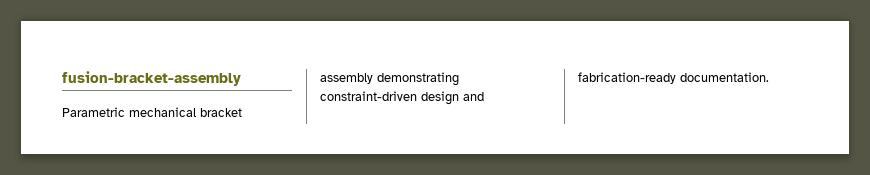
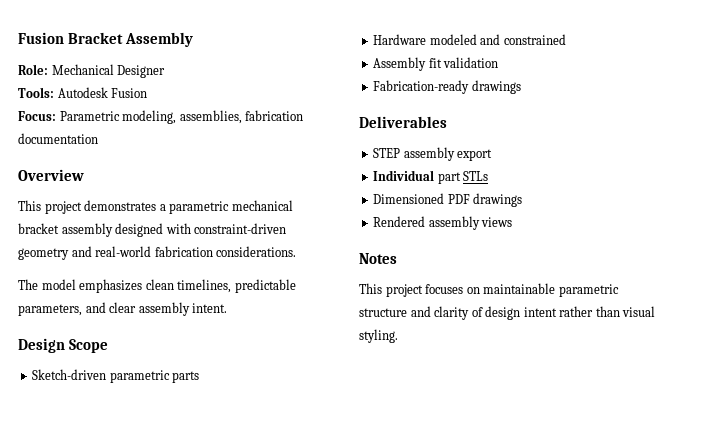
- fusion-bracket-assembly
- Parametric mechanical bracket assembly demonstrating constraint-driven design and fabrication-ready documentation.
+ Fusion Bracket Assembly
+ Role: Mechanical Designer
+ Tools: Autodesk Fusion
+ Focus: Parametric modeling, assemblies, fabrication documentation
+ Overview
+ This project demonstrates a parametric mechanical bracket assembly designed with constraint-driven geometry and real-world fabrication considerations.
+ The model emphasizes clean timelines, predictable parameters, and clear assembly intent.
+ Design Scope
+ Sketch-driven parametric parts
+ Hardware modeled and constrained
+ Assembly fit validation
+ Fabrication-ready drawings
+ Deliverables
+ STEP assembly export
+ Individual part STLs
+ Dimensioned PDF drawings
+ Rendered assembly views
+ Notes
+ This project focuses on maintainable parametric structure and clarity of design intent rather than visual styling.

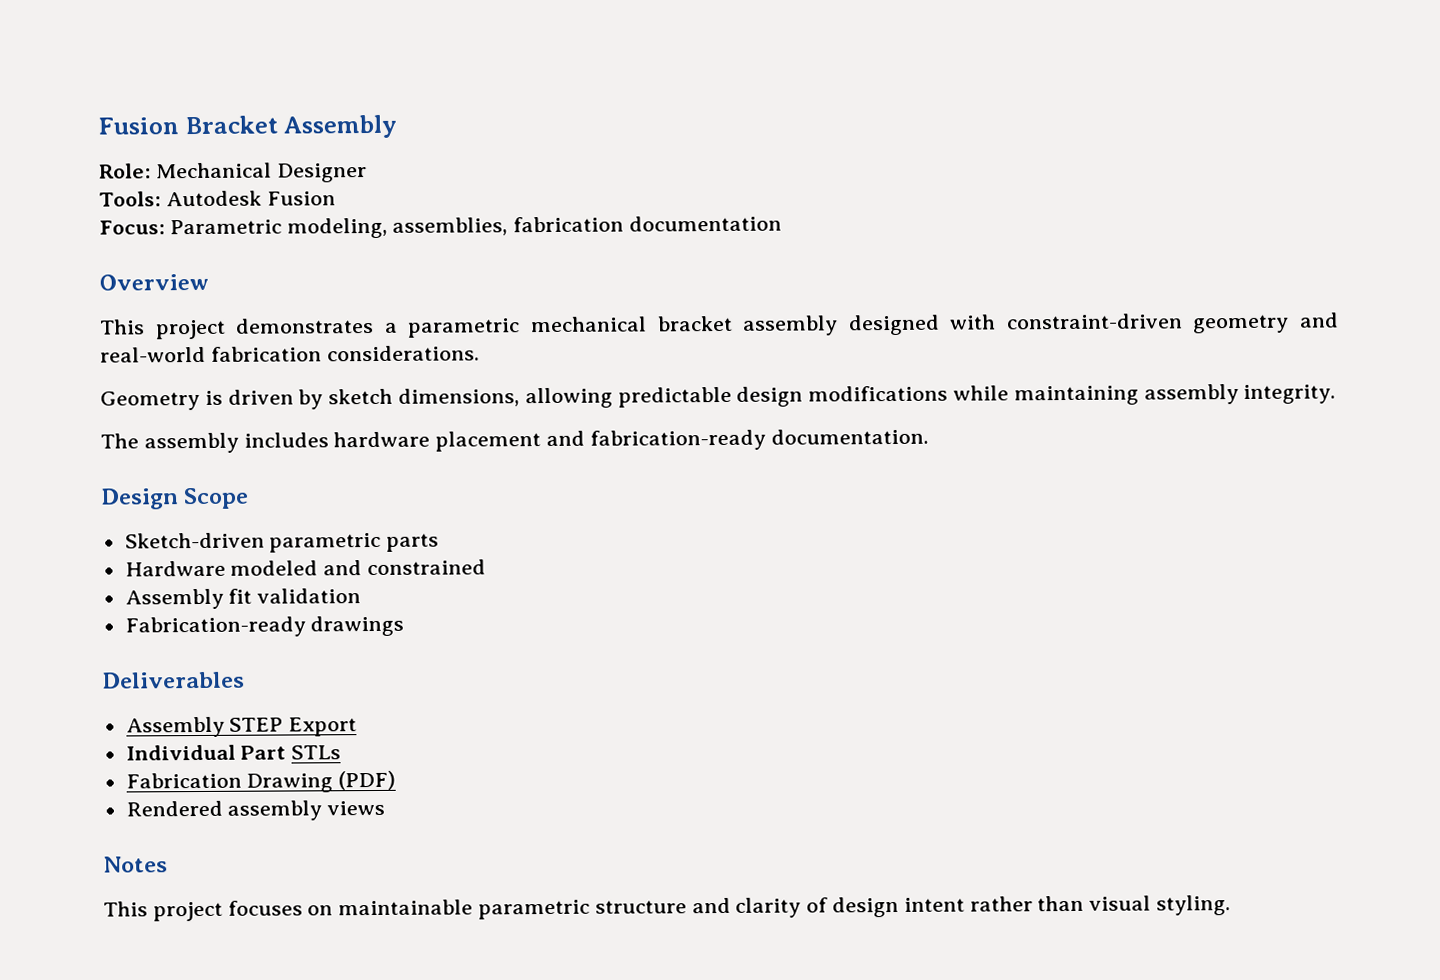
- The model emphasizes clean timelines, predictable parameters, and clear assembly intent.
+ Geometry is driven by sketch dimensions, allowing predictable design modifications while maintaining assembly integrity.
+ The assembly includes hardware placement and fabrication-ready documentation.
- STEP assembly export
+ Assembly STEP Export
- Individual part STLs
+ Individual Part STLs
- Dimensioned PDF drawings
+ Fabrication Drawing (PDF)

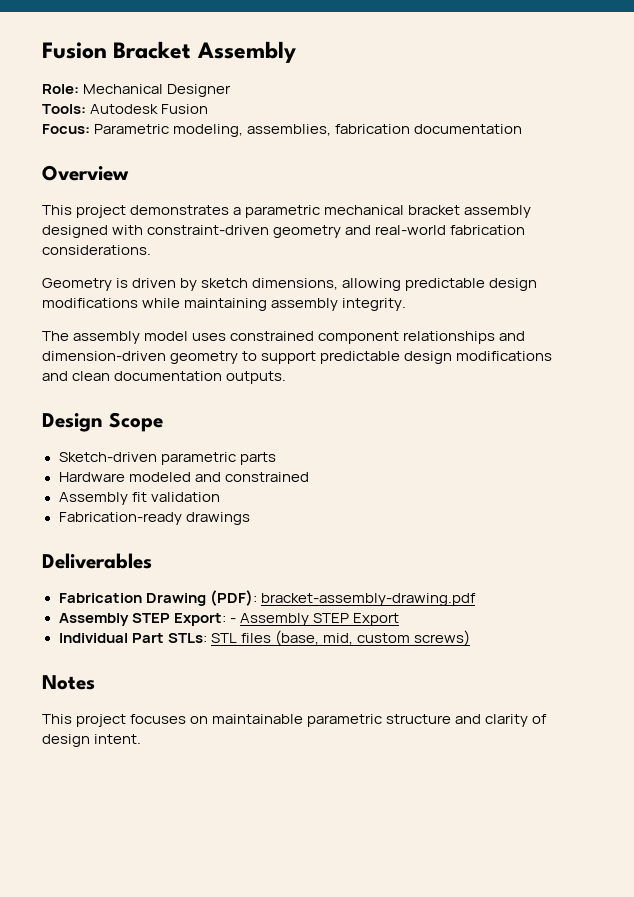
- The assembly includes hardware placement and fabrication-ready documentation.
+ The assembly model uses constrained component relationships and dimension-driven geometry to support predictable design modifications and clean documentation outputs.
- Assembly STEP Export
+ Fabrication Drawing (PDF): bracket-assembly-drawing.pdf
+ Assembly STEP Export: - Assembly STEP Export
- Individual Part STLs
- Fabrication Drawing (PDF)
- Rendered assembly views
+ Individual Part STLs: STL files (base, mid, custom screws)
- This project focuses on maintainable parametric structure and clarity of design intent rather than visual styling.
+ This project focuses on maintainable parametric structure and clarity of design intent.

